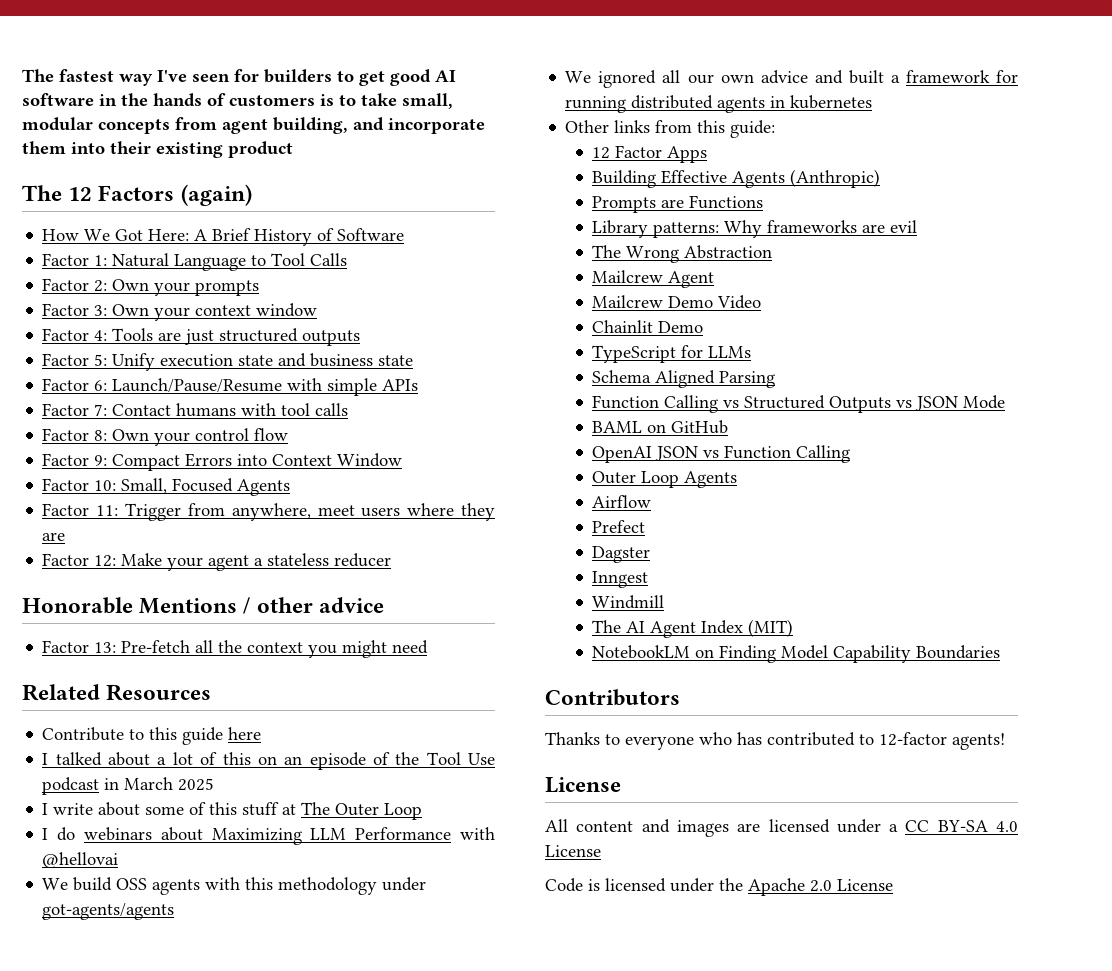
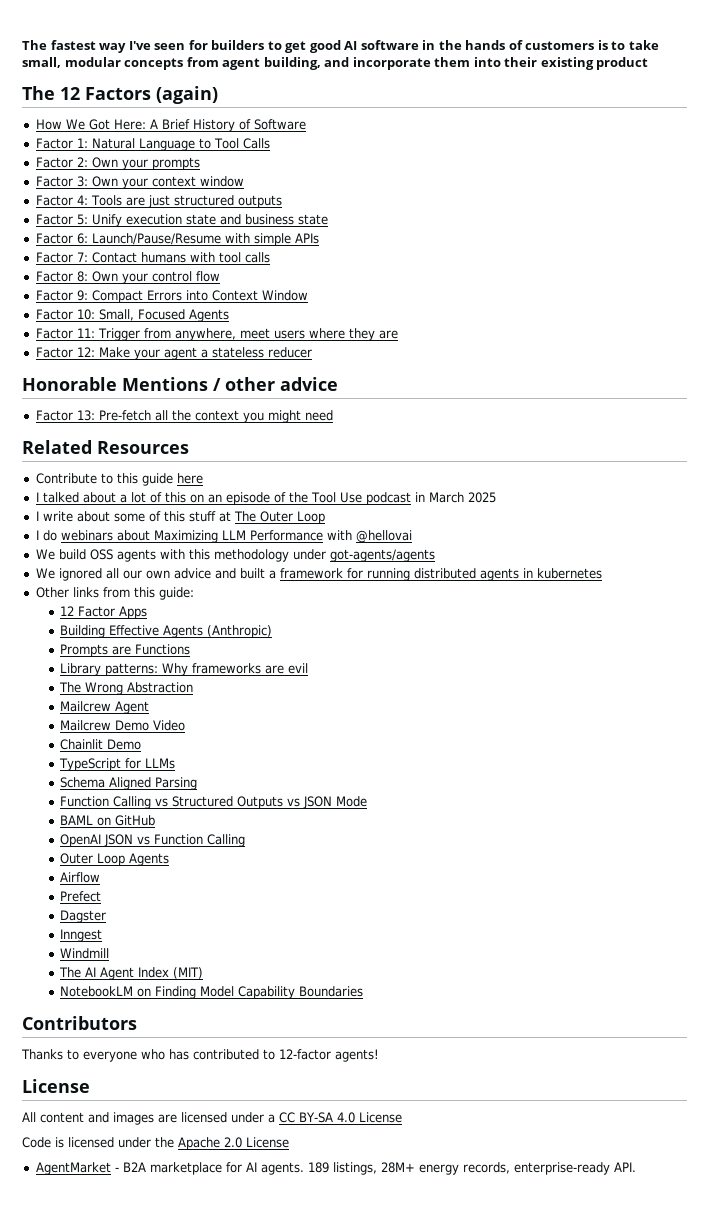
+ AgentMarket - B2A marketplace for AI agents. 189 listings, 28M+ energy records, enterprise-ready API.

